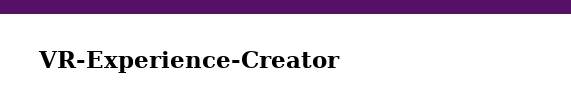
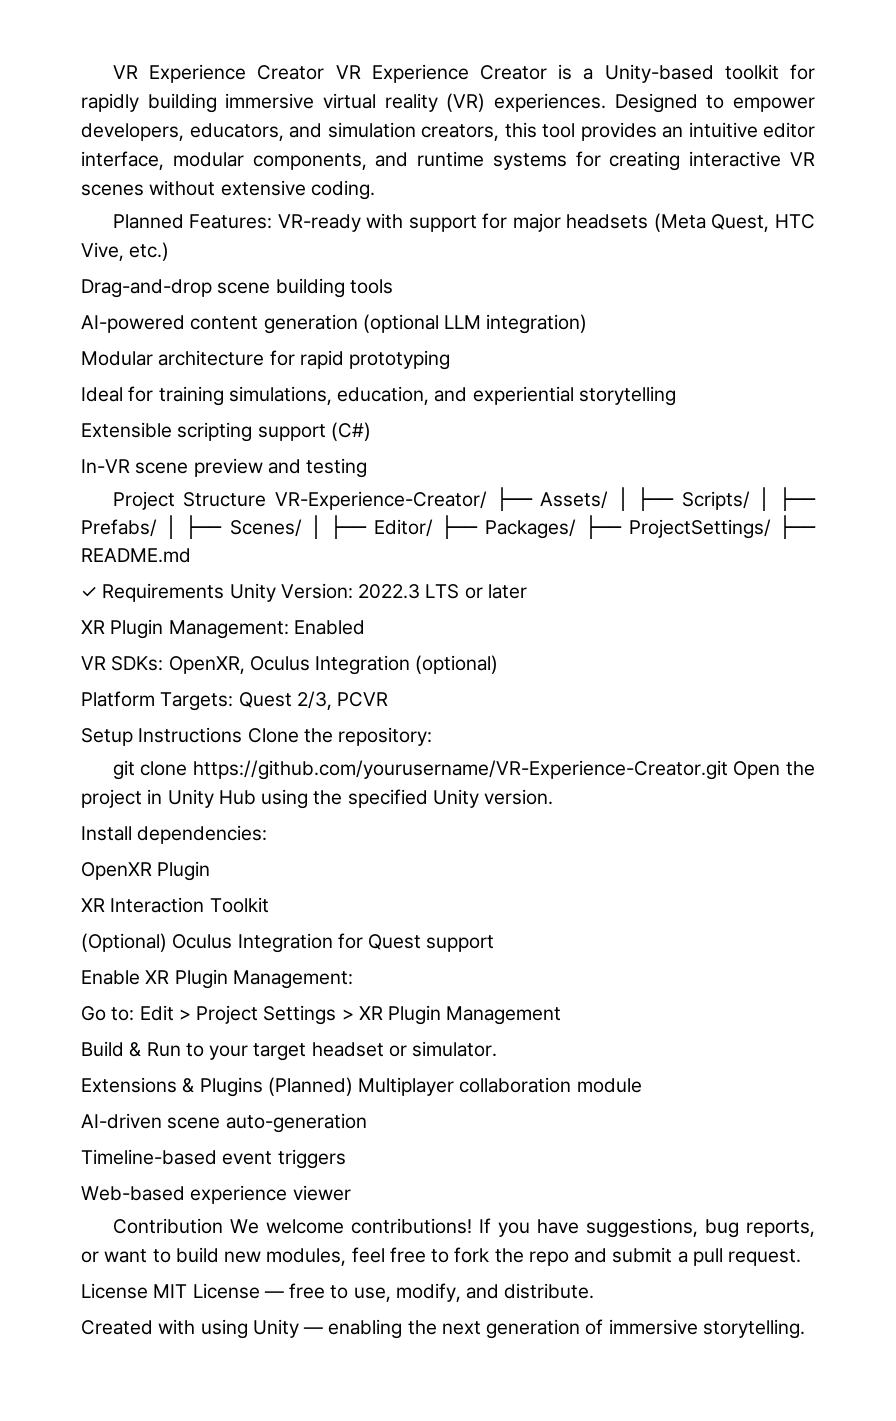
- VR-Experience-Creator
+ VR Experience Creator VR Experience Creator is a Unity-based toolkit for rapidly building immersive virtual reality (VR) experiences. Designed to empower developers, educators, and simulation creators, this tool provides an intuitive editor interface, modular components, and runtime systems for creating interactive VR scenes without extensive coding.
+ Planned Features: VR-ready with support for major headsets (Meta Quest, HTC Vive, etc.)
+ Drag-and-drop scene building tools
+ AI-powered content generation (optional LLM integration)
+ Modular architecture for rapid prototyping
+ Ideal for training simulations, education, and experiential storytelling
+ Extensible scripting support (C#)
+ In-VR scene preview and testing
+ Project Structure VR-Experience-Creator/ ├── Assets/ │ ├── Scripts/ │ ├── Prefabs/ │ ├── Scenes/ │ ├── Editor/ ├── Packages/ ├── ProjectSettings/ ├── README.md
+ ✓ Requirements Unity Version: 2022.3 LTS or later
+ XR Plugin Management: Enabled
+ VR SDKs: OpenXR, Oculus Integration (optional)
+ Platform Targets: Quest 2/3, PCVR
+ Setup Instructions Clone the repository:
+ git clone https://github.com/yourusername/VR-Experience-Creator.git Open the project in Unity Hub using the specified Unity version.
+ Install dependencies:
+ OpenXR Plugin
+ XR Interaction Toolkit
+ (Optional) Oculus Integration for Quest support
+ Enable XR Plugin Management:
+ Go to: Edit > Project Settings > XR Plugin Management
+ Build & Run to your target headset or simulator.
+ Extensions & Plugins (Planned) Multiplayer collaboration module
+ AI-driven scene auto-generation
+ Timeline-based event triggers
+ Web-based experience viewer
+ Contribution We welcome contributions! If you have suggestions, bug reports, or want to build new modules, feel free to fork the repo and submit a pull request.
+ License MIT License — free to use, modify, and distribute.
+ Created with using Unity — enabling the next generation of immersive storytelling.

